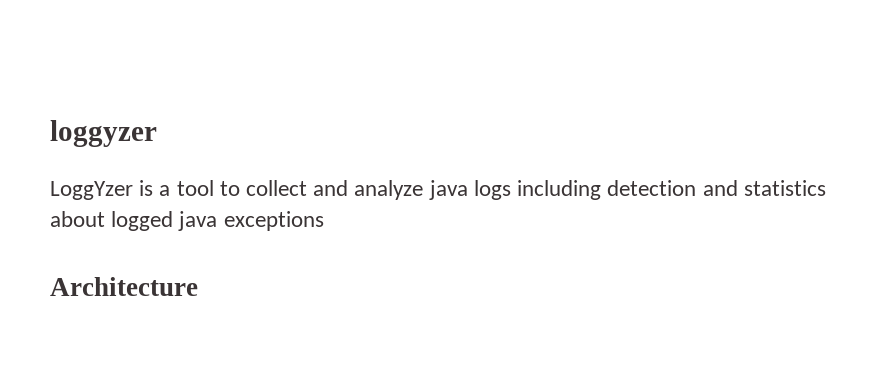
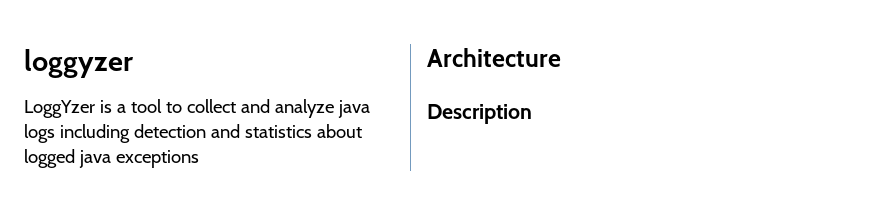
+ Description

